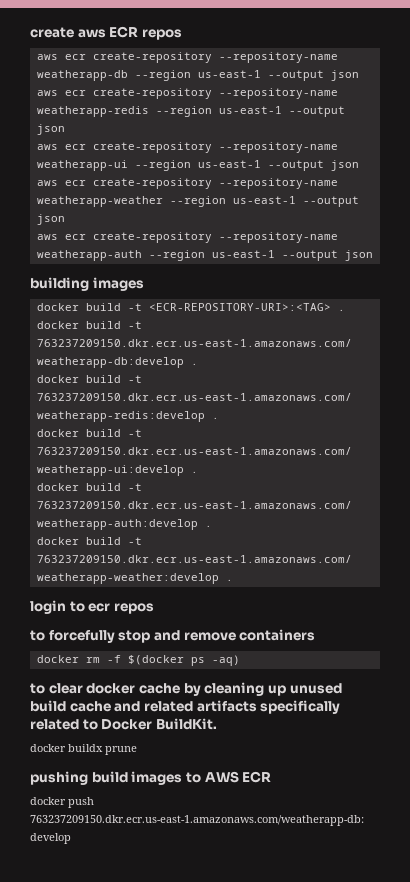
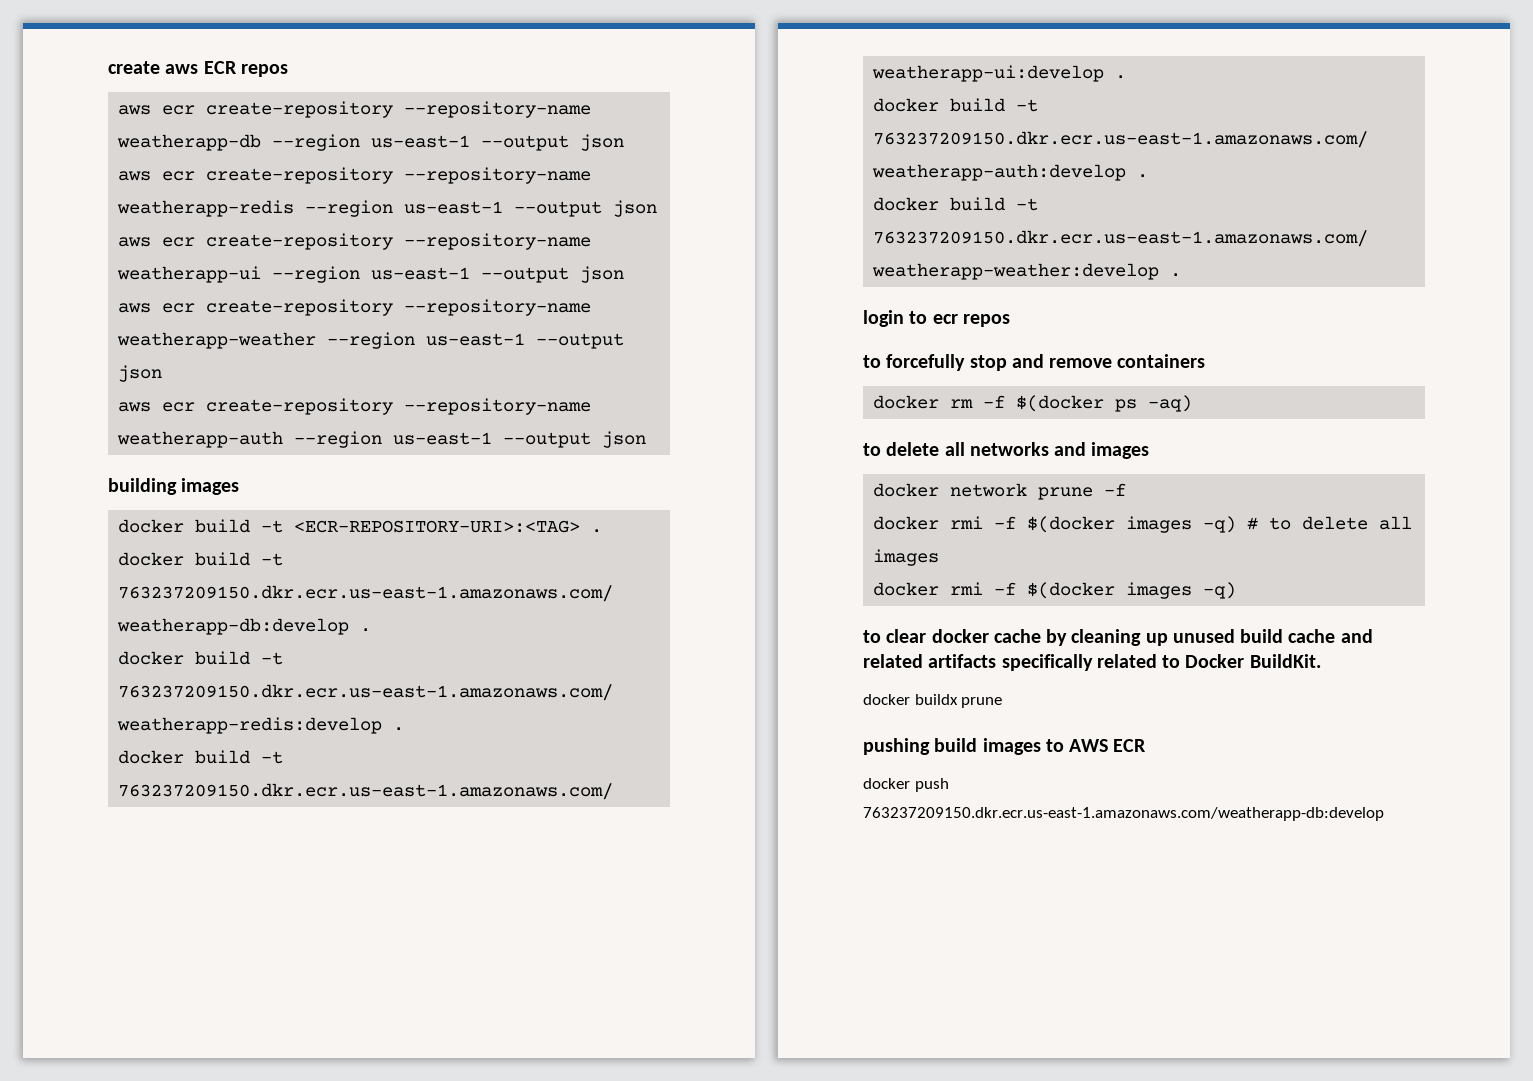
+ to delete all networks and images
+ docker network prune -f
+ docker rmi -f $(docker images -q) # to delete all images
+ docker rmi -f $(docker images -q)

